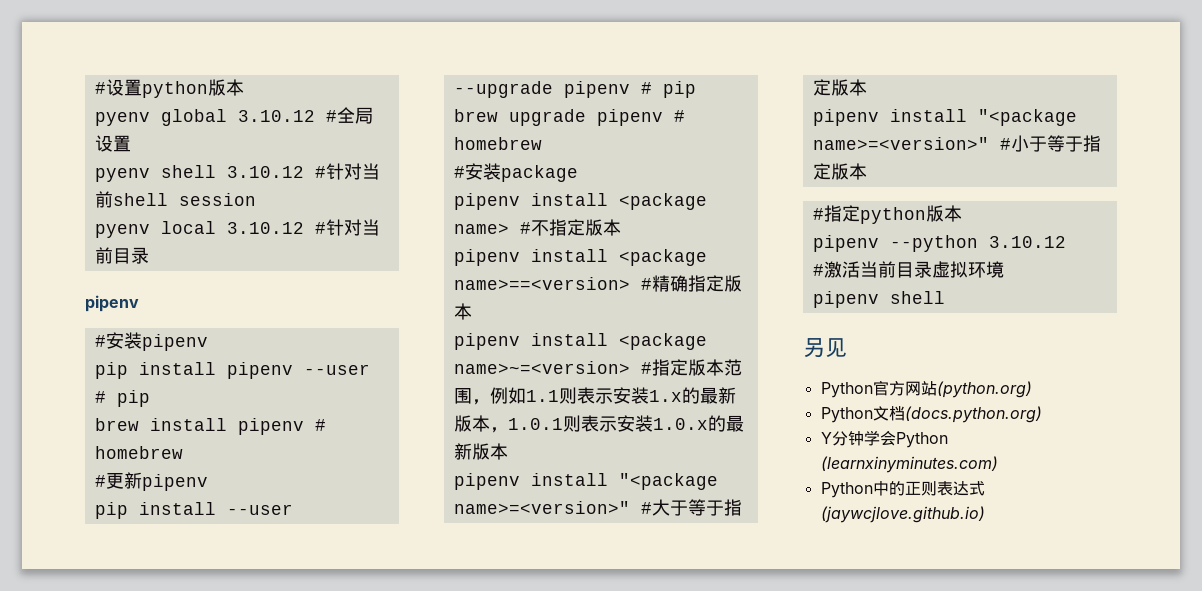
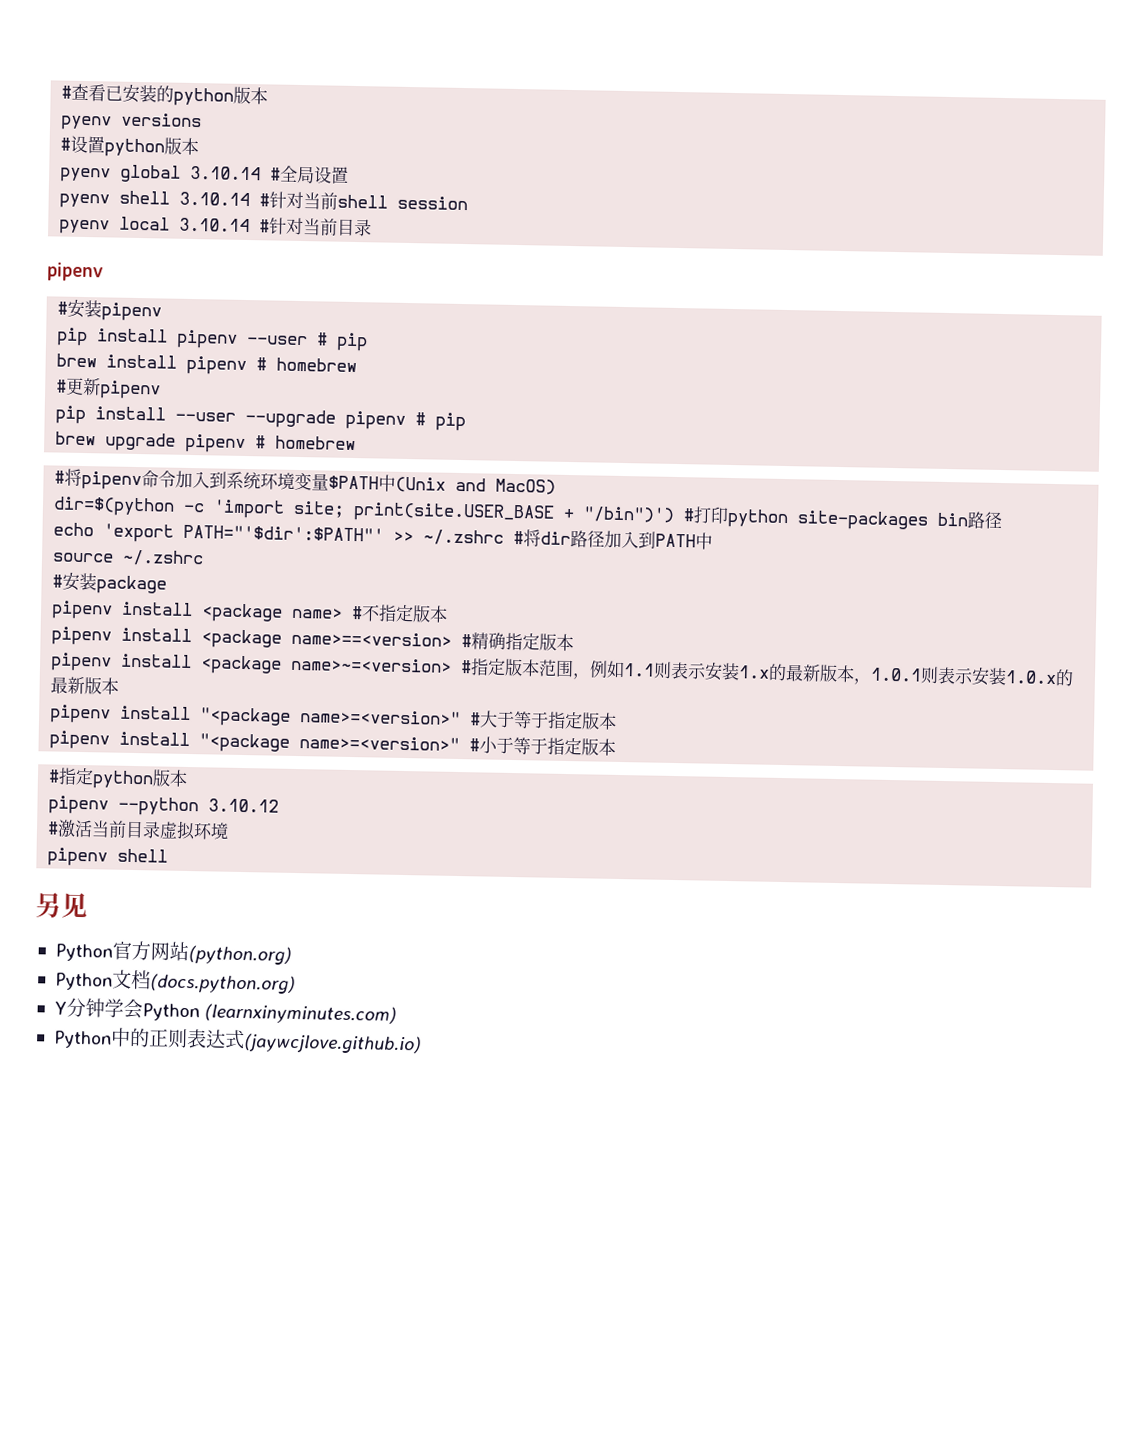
+ #查看已安装的python版本
+ pyenv versions
- pyenv global 3.10.12 #全局设置
+ pyenv global 3.10.14 #全局设置
- pyenv shell 3.10.12 #针对当前shell session
+ pyenv shell 3.10.14 #针对当前shell session
- pyenv local 3.10.12 #针对当前目录
+ pyenv local 3.10.14 #针对当前目录
+ #将pipenv命令加入到系统环境变量$PATH中(Unix and MacOS)
+ dir=$(python -c 'import site; print(site.USER_BASE + "/bin")') #打印python site-packages bin路径
+ echo 'export PATH="'$dir':$PATH"' >> ~/.zshrc #将dir路径加入到PATH中
+ source ~/.zshrc

